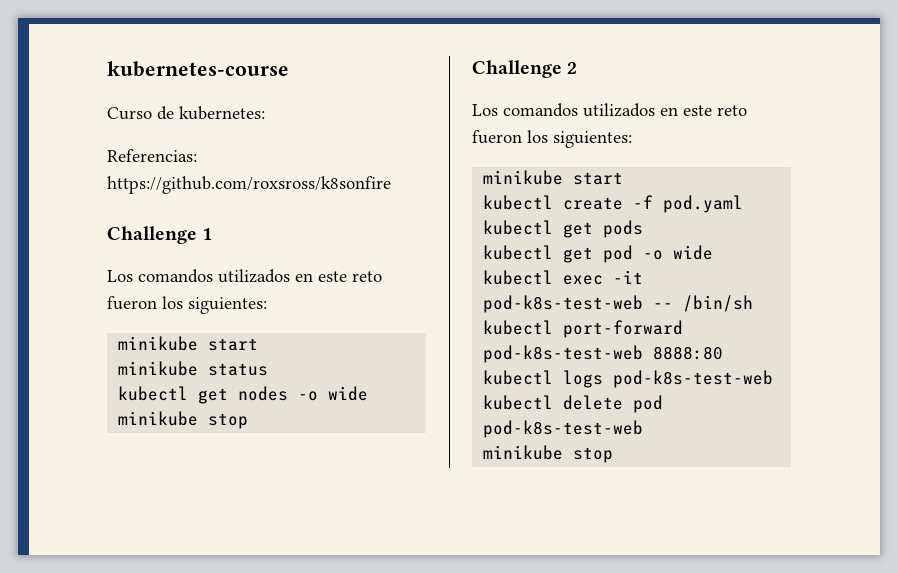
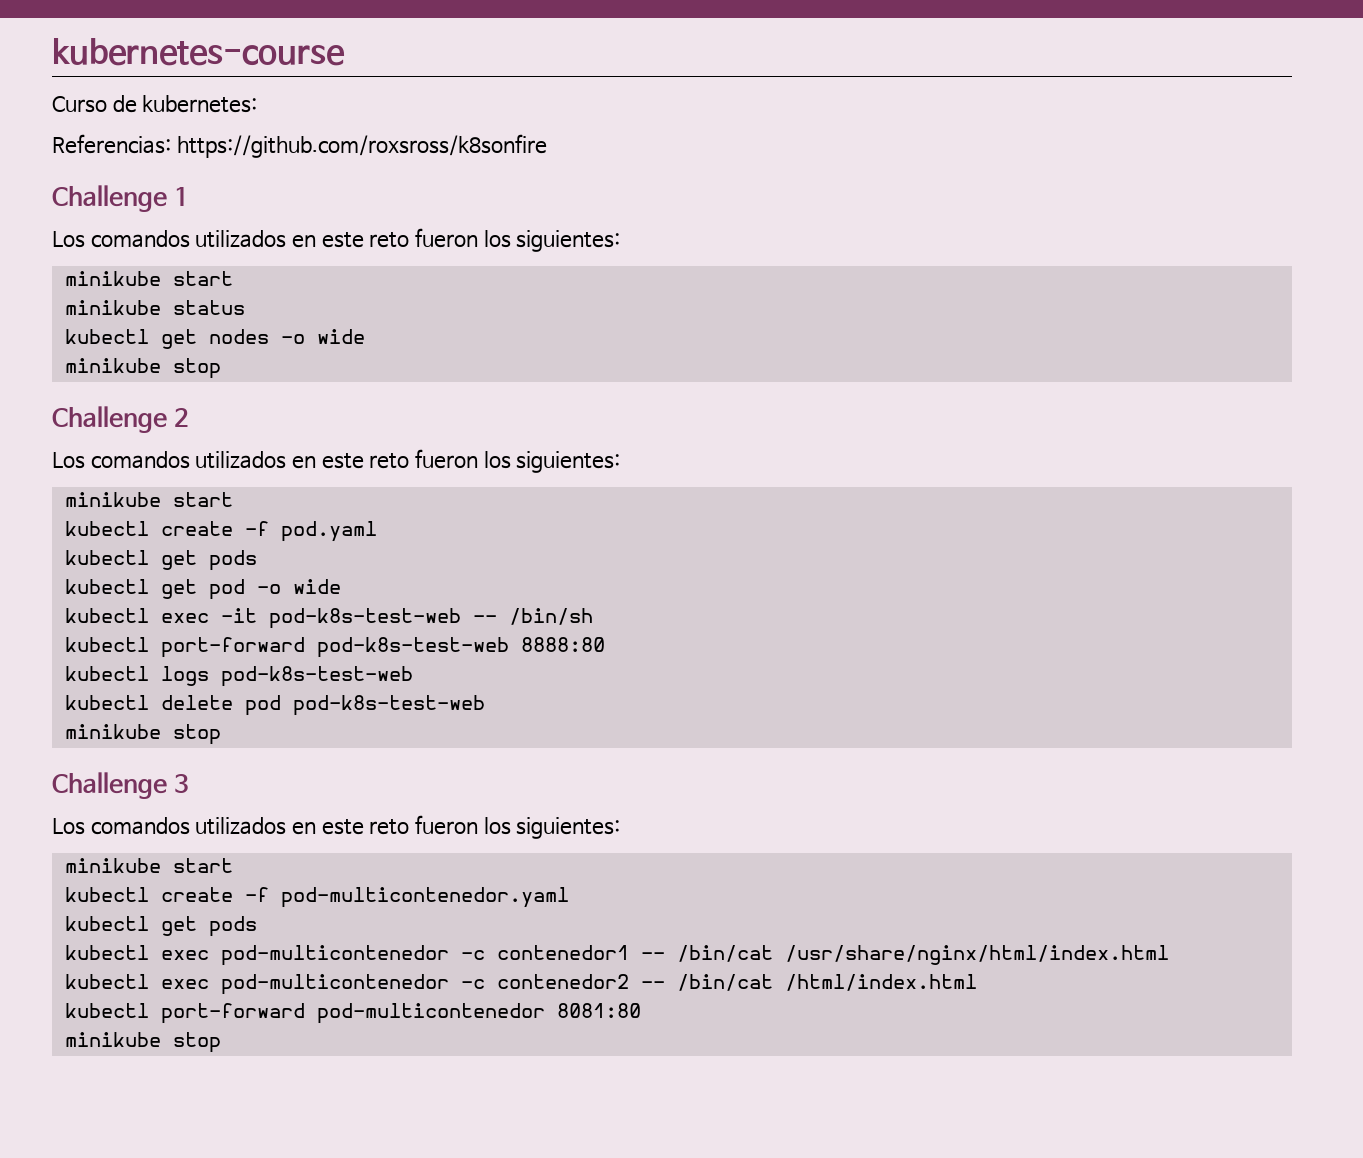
+ Challenge 3
+ Los comandos utilizados en este reto fueron los siguientes:
+ minikube start
+ kubectl create -f pod-multicontenedor.yaml
+ kubectl get pods
+ kubectl exec pod-multicontenedor -c contenedor1 -- /bin/cat /usr/share/nginx/html/index.html
+ kubectl exec pod-multicontenedor -c contenedor2 -- /bin/cat /html/index.html
+ kubectl port-forward pod-multicontenedor 8081:80
+ minikube stop

